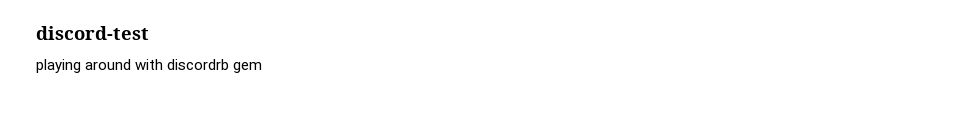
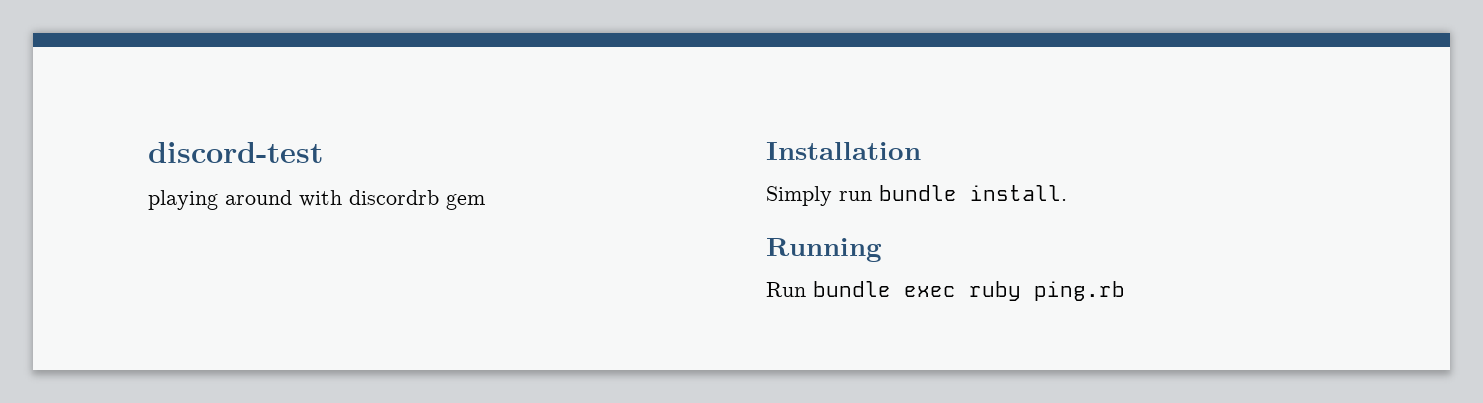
+ Installation
+ Simply run bundle install.
+ Running
+ Run bundle exec ruby ping.rb

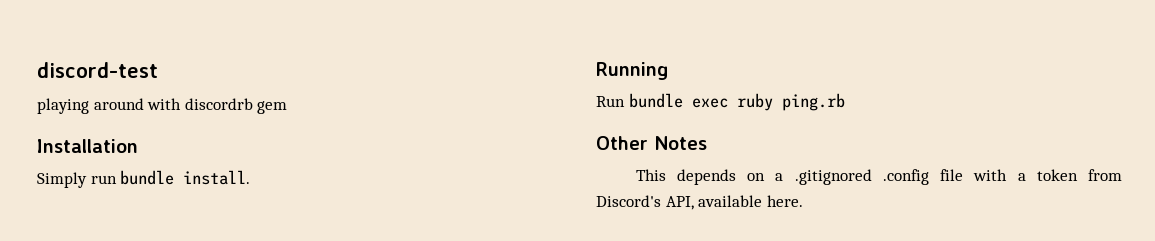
+ Other Notes
+ This depends on a .gitignored .config file with a token from Discord's API, available here.

